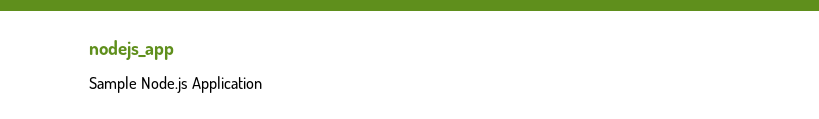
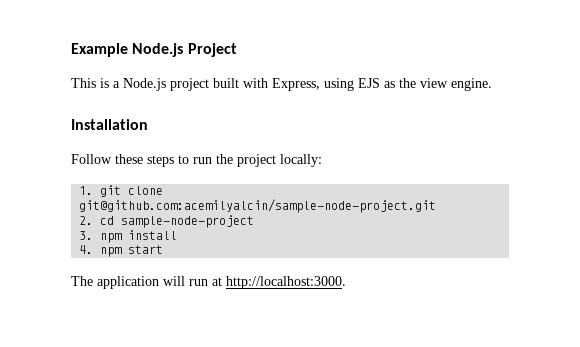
- nodejs_app
- Sample Node.js Application
+ Example Node.js Project
+ This is a Node.js project built with Express, using EJS as the view engine.
+ Installation
+ Follow these steps to run the project locally:
+ 1. git clone git@github.com:acemilyalcin/sample-node-project.git
+ 2. cd sample-node-project
+ 3. npm install
+ 4. npm start
+ The application will run at http://localhost:3000.

